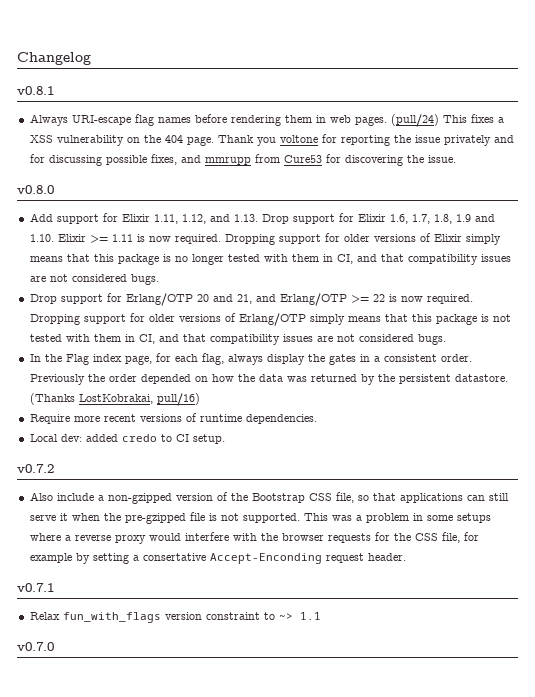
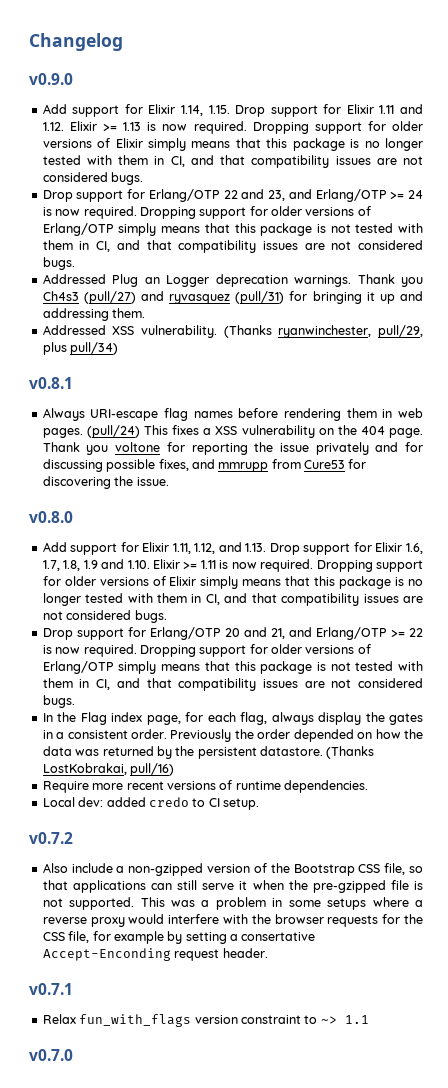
+ v0.9.0
+ Add support for Elixir 1.14, 1.15. Drop support for Elixir 1.11 and 1.12. Elixir >= 1.13 is now required. Dropping support for older versions of Elixir simply means that this package is no longer tested with them in CI, and that compatibility issues are not considered bugs.
+ Drop support for Erlang/OTP 22 and 23, and Erlang/OTP >= 24 is now required. Dropping support for older versions of Erlang/OTP simply means that this package is not tested with them in CI, and that compatibility issues are not considered bugs.
+ Addressed Plug an Logger deprecation warnings. Thank you Ch4s3 (pull/27) and ryvasquez (pull/31) for bringing it up and addressing them.
+ Addressed XSS vulnerability. (Thanks ryanwinchester, pull/29, plus pull/34)

